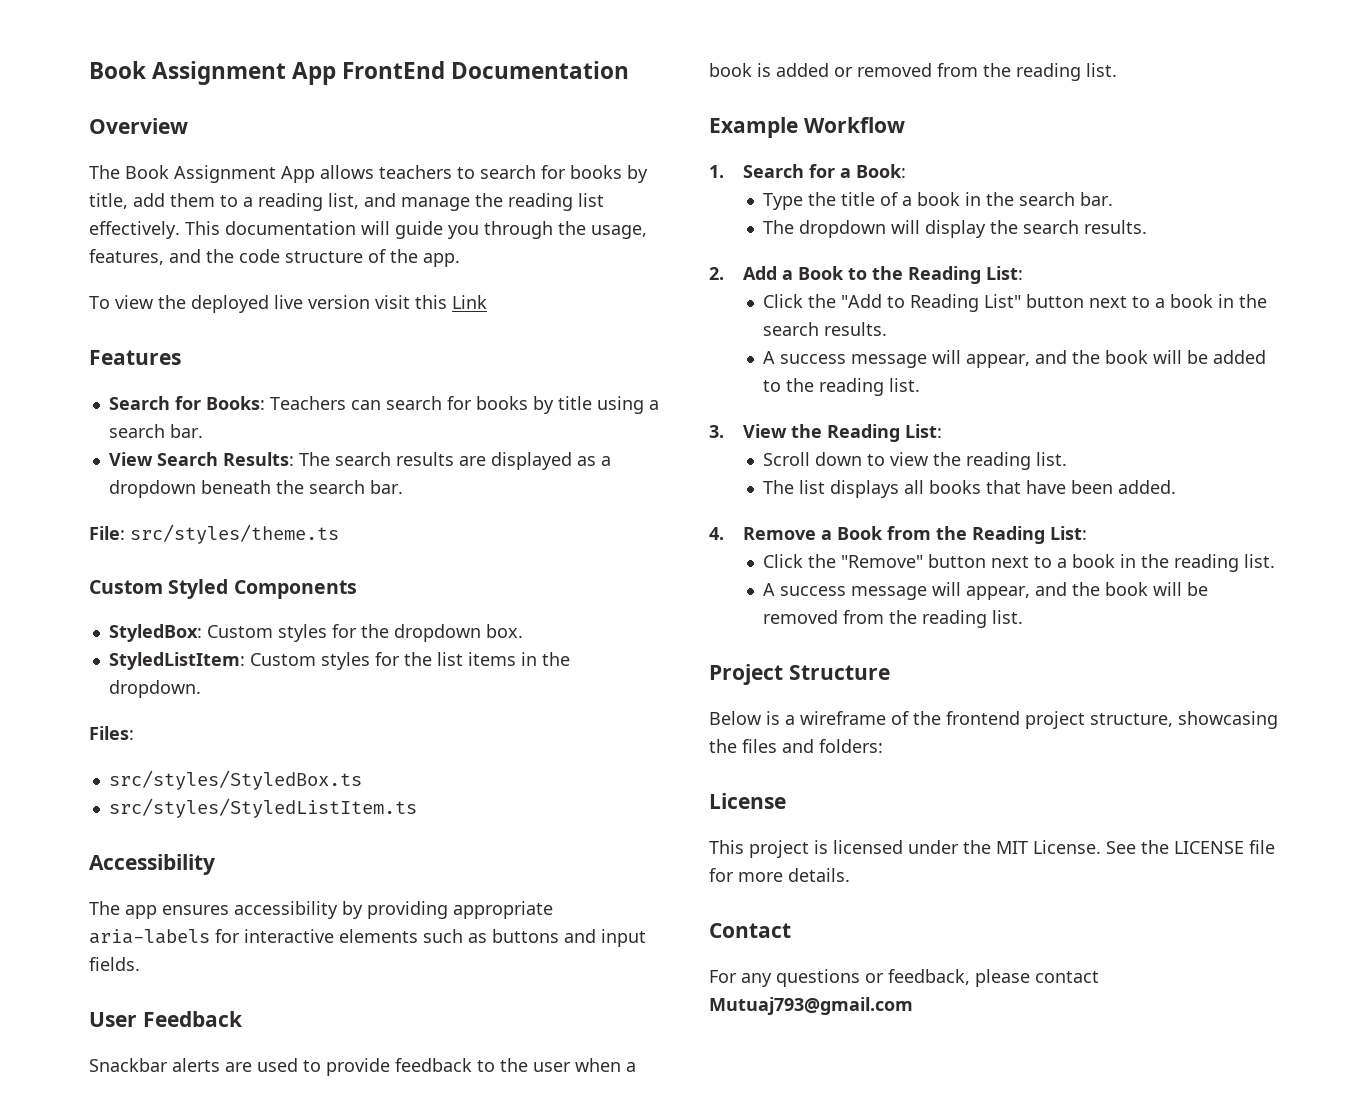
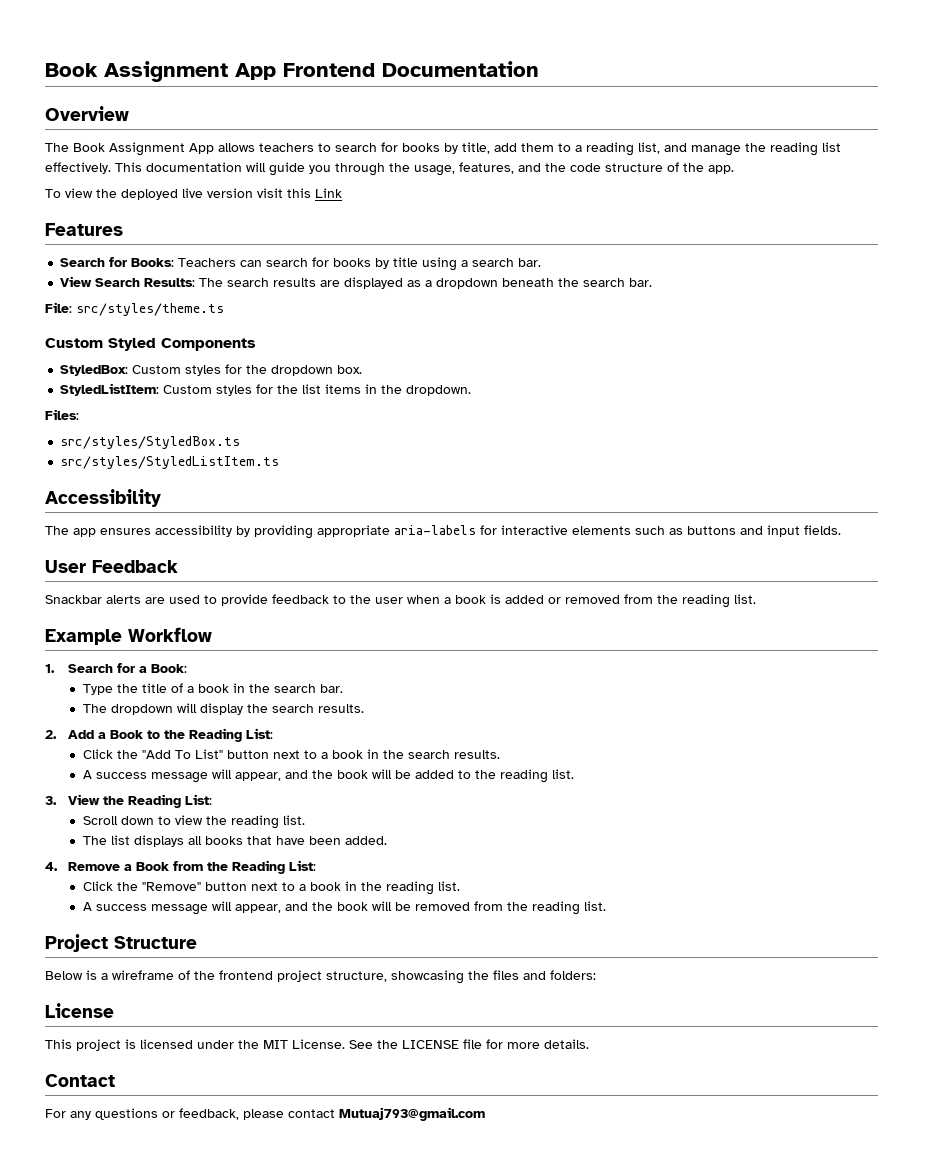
- Book Assignment App FrontEnd Documentation
+ Book Assignment App Frontend Documentation
- Click the "Add to Reading List" button next to a book in the search results.
+ Click the "Add To List" button next to a book in the search results.

